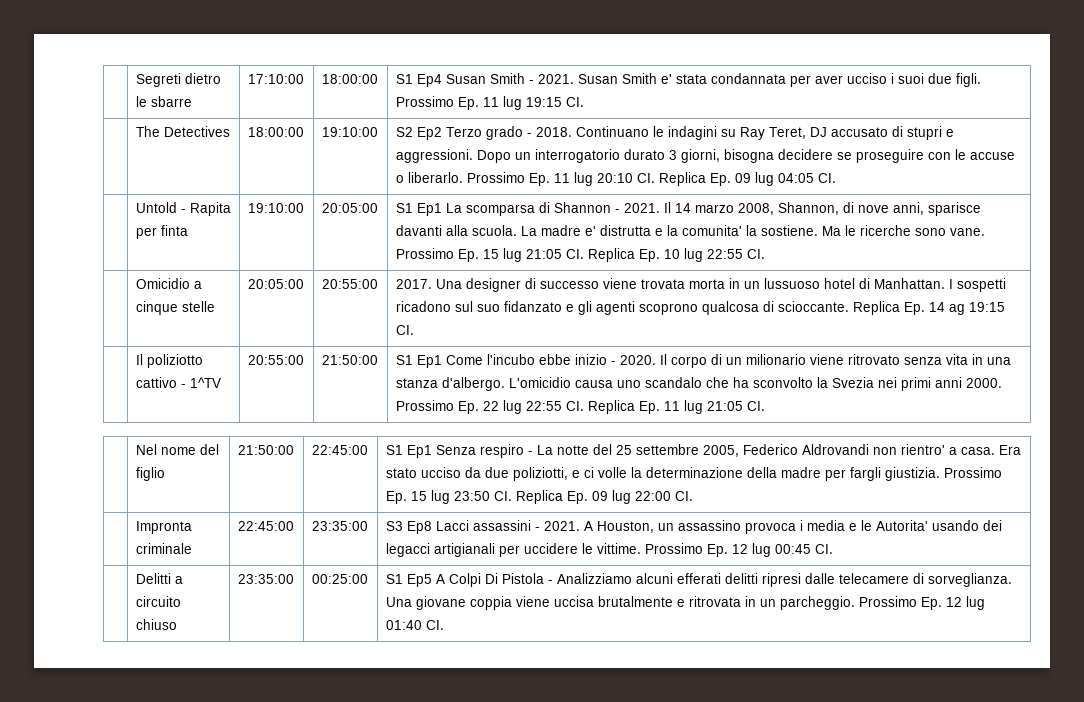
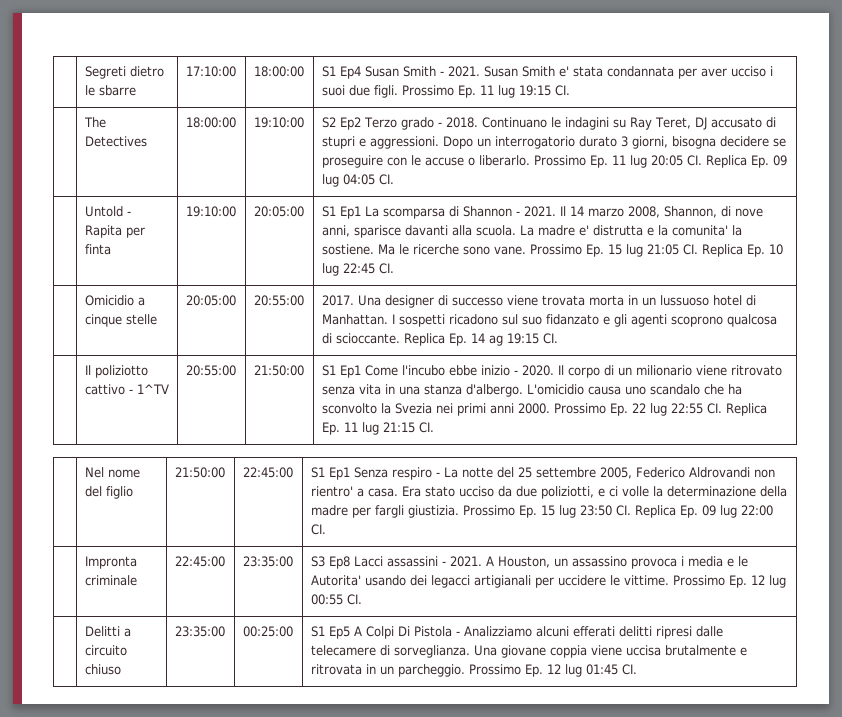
- Prossimo Ep. 11 lug 20:10 CI. Replica Ep. 09 lug 04:05 CI.
+ Prossimo Ep. 11 lug 20:05 CI. Replica Ep. 09 lug 04:05 CI.
- Prossimo Ep. 15 lug 21:05 CI. Replica Ep. 10 lug 22:55 CI.
+ Prossimo Ep. 15 lug 21:05 CI. Replica Ep. 10 lug 22:45 CI.
- Prossimo Ep. 22 lug 22:55 CI. Replica Ep. 11 lug 21:05 CI.
+ Prossimo Ep. 22 lug 22:55 CI. Replica Ep. 11 lug 21:15 CI.
- | Impronta criminale | 22:45:00 | 23:35:00 | S3 Ep8 Lacci assassini - 2021. A Houston, un assassino provoca i media e le Autorita' usando dei legacci artigianali per uccidere le vittime. Prossimo Ep. 12 lug 00:45 CI.
+ | Impronta criminale | 22:45:00 | 23:35:00 | S3 Ep8 Lacci assassini - 2021. A Houston, un assassino provoca i media e le Autorita' usando dei legacci artigianali per uccidere le vittime. Prossimo Ep. 12 lug 00:55 CI.
- | Delitti a circuito chiuso | 23:35:00 | 00:25:00 | S1 Ep5 A Colpi Di Pistola - Analizziamo alcuni efferati delitti ripresi dalle telecamere di sorveglianza. Una giovane coppia viene uccisa brutalmente e ritrovata in un parcheggio. Prossimo Ep. 12 lug 01:40 CI.
+ | Delitti a circuito chiuso | 23:35:00 | 00:25:00 | S1 Ep5 A Colpi Di Pistola - Analizziamo alcuni efferati delitti ripresi dalle telecamere di sorveglianza. Una giovane coppia viene uccisa brutalmente e ritrovata in un parcheggio. Prossimo Ep. 12 lug 01:45 CI.

